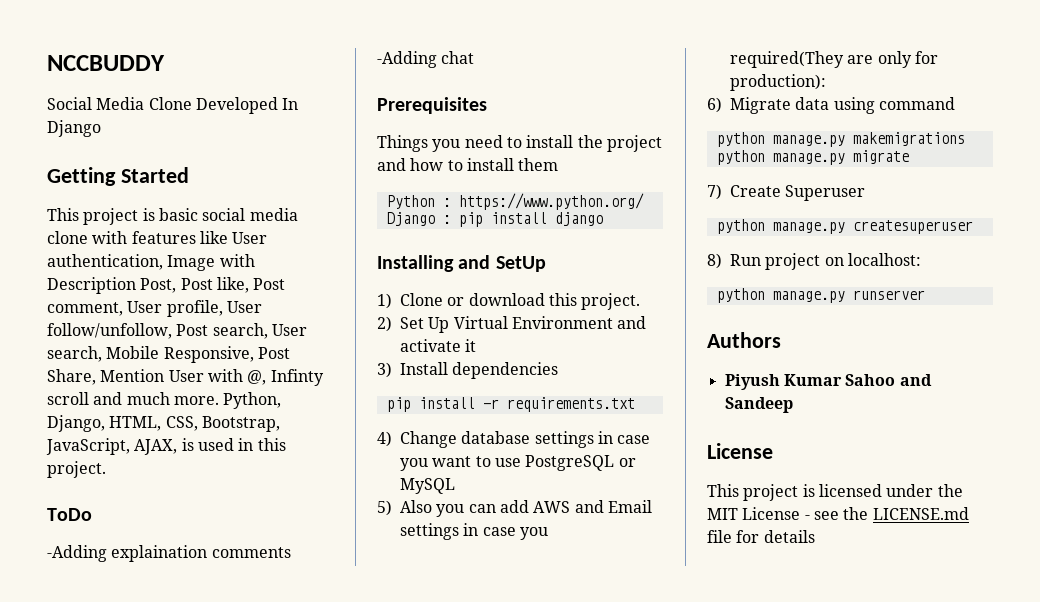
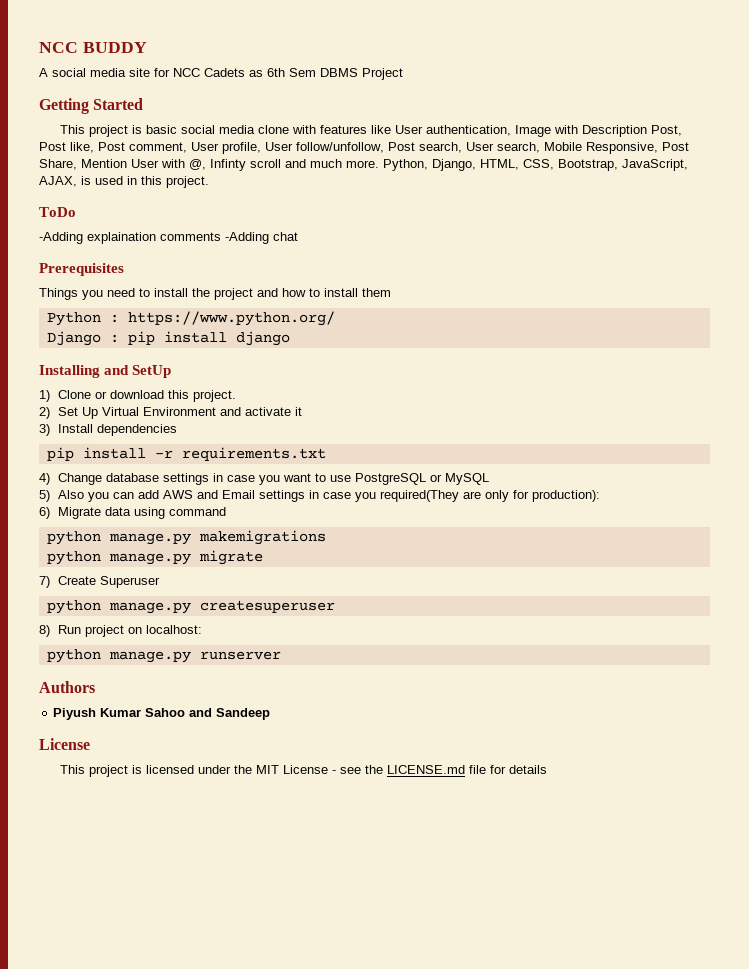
- NCCBUDDY
- Social Media Clone Developed In Django
+ NCC BUDDY
+ A social media site for NCC Cadets as 6th Sem DBMS Project

